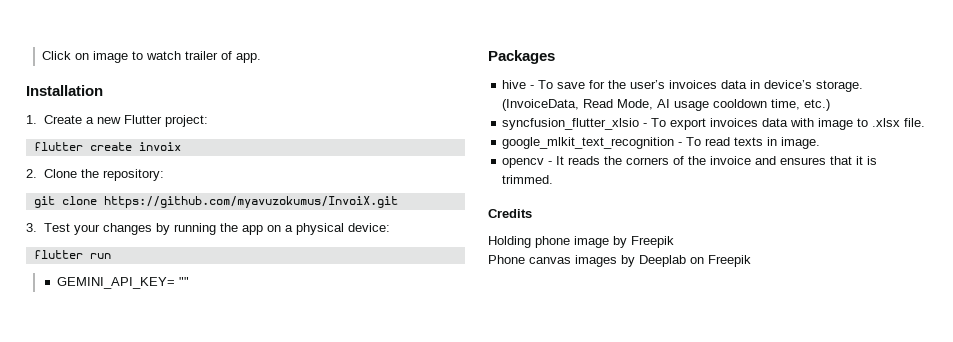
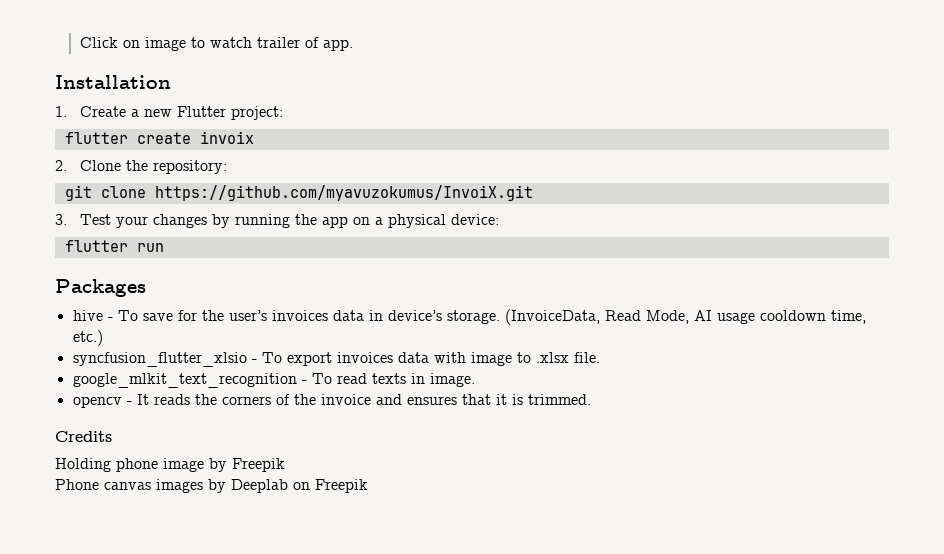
- GEMINI_API_KEY= ""

